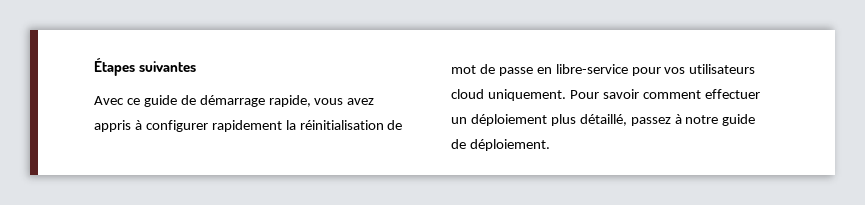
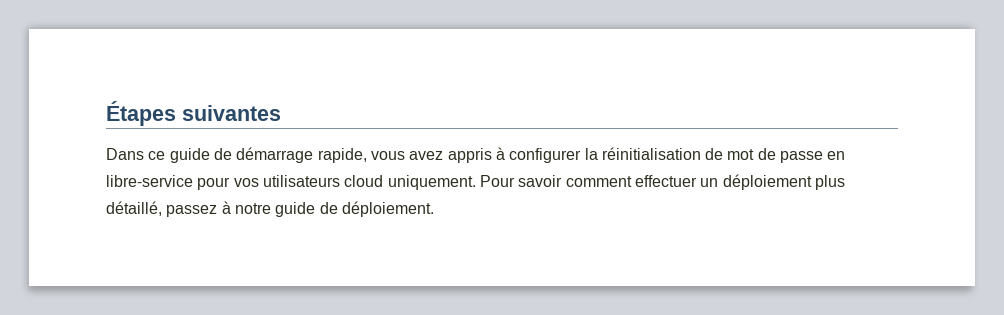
- Avec ce guide de démarrage rapide, vous avez appris à configurer rapidement la réinitialisation de mot de passe en libre-service pour vos utilisateurs cloud uniquement.
+ Dans ce guide de démarrage rapide, vous avez appris à configurer la réinitialisation de mot de passe en libre-service pour vos utilisateurs cloud uniquement.

